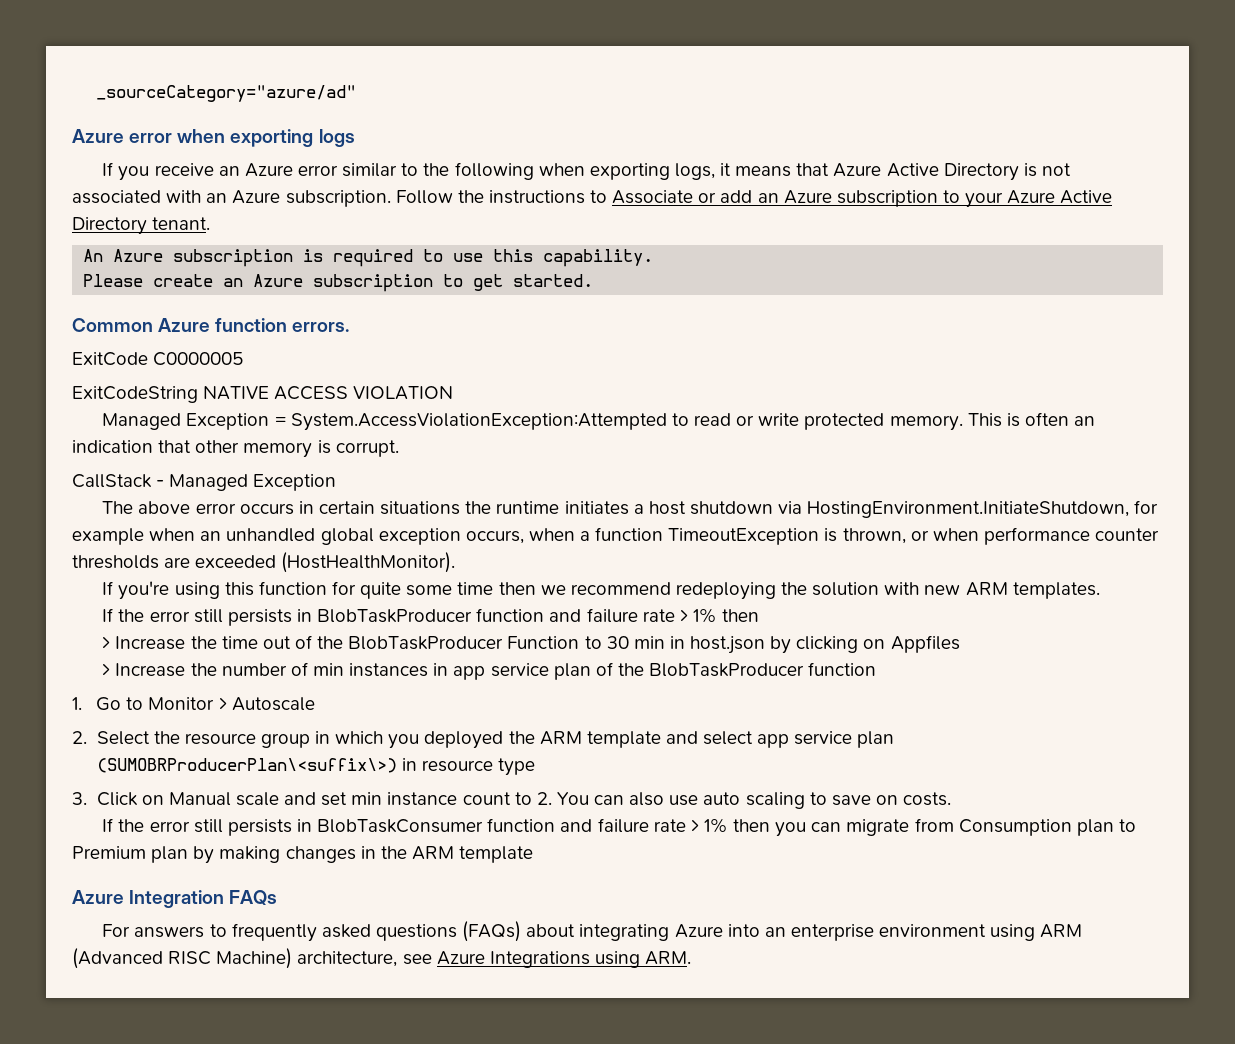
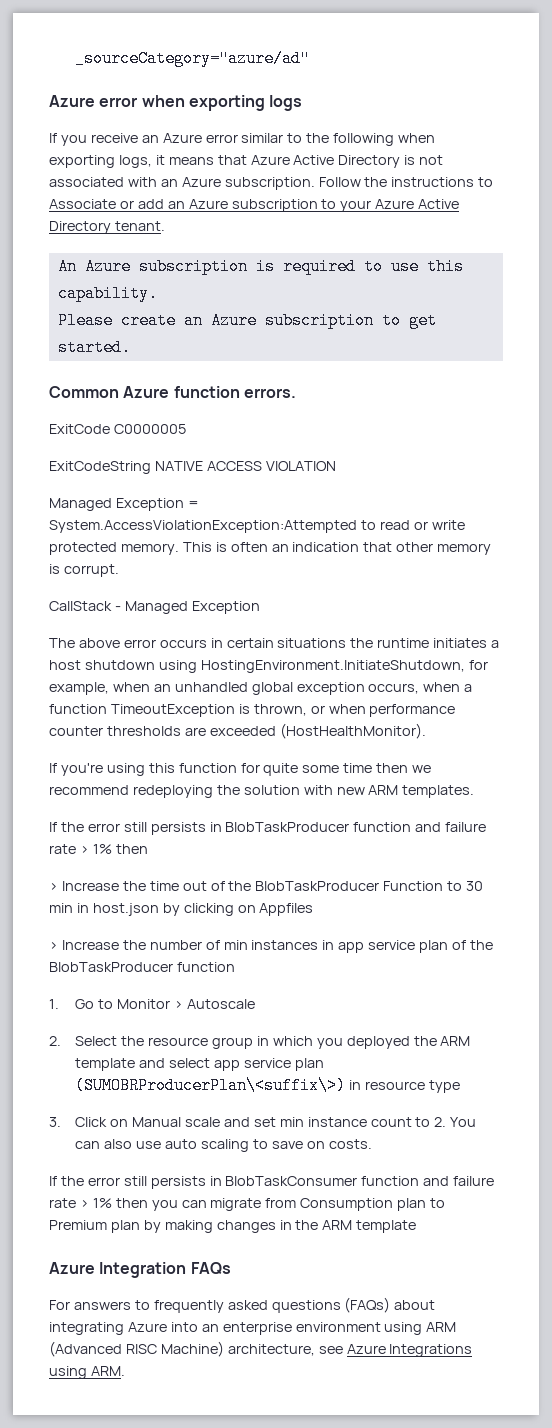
- The above error occurs in certain situations the runtime initiates a host shutdown via HostingEnvironment.InitiateShutdown, for example when an unhandled global exception occurs, when a function TimeoutException is thrown, or when performance counter thresholds are exceeded (HostHealthMonitor).
+ The above error occurs in certain situations the runtime initiates a host shutdown using HostingEnvironment.InitiateShutdown, for example, when an unhandled global exception occurs, when a function TimeoutException is thrown, or when performance counter thresholds are exceeded (HostHealthMonitor).

